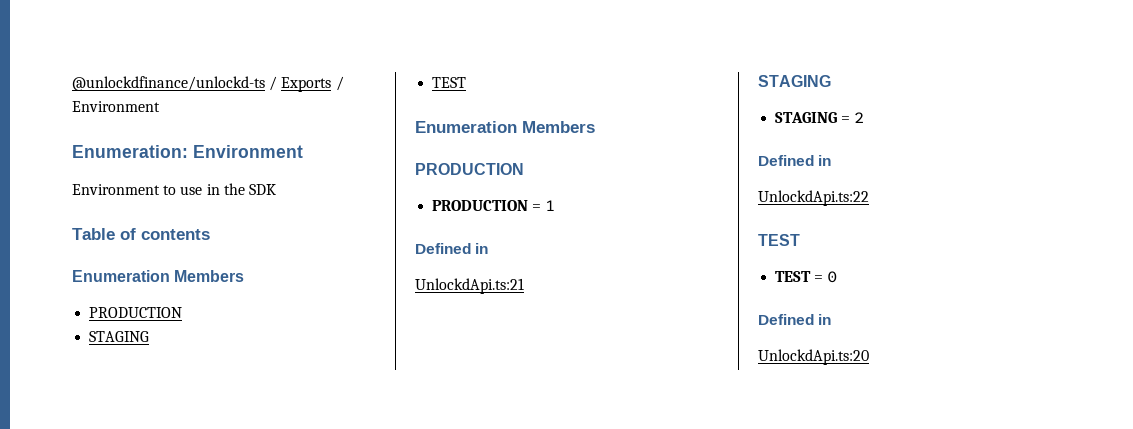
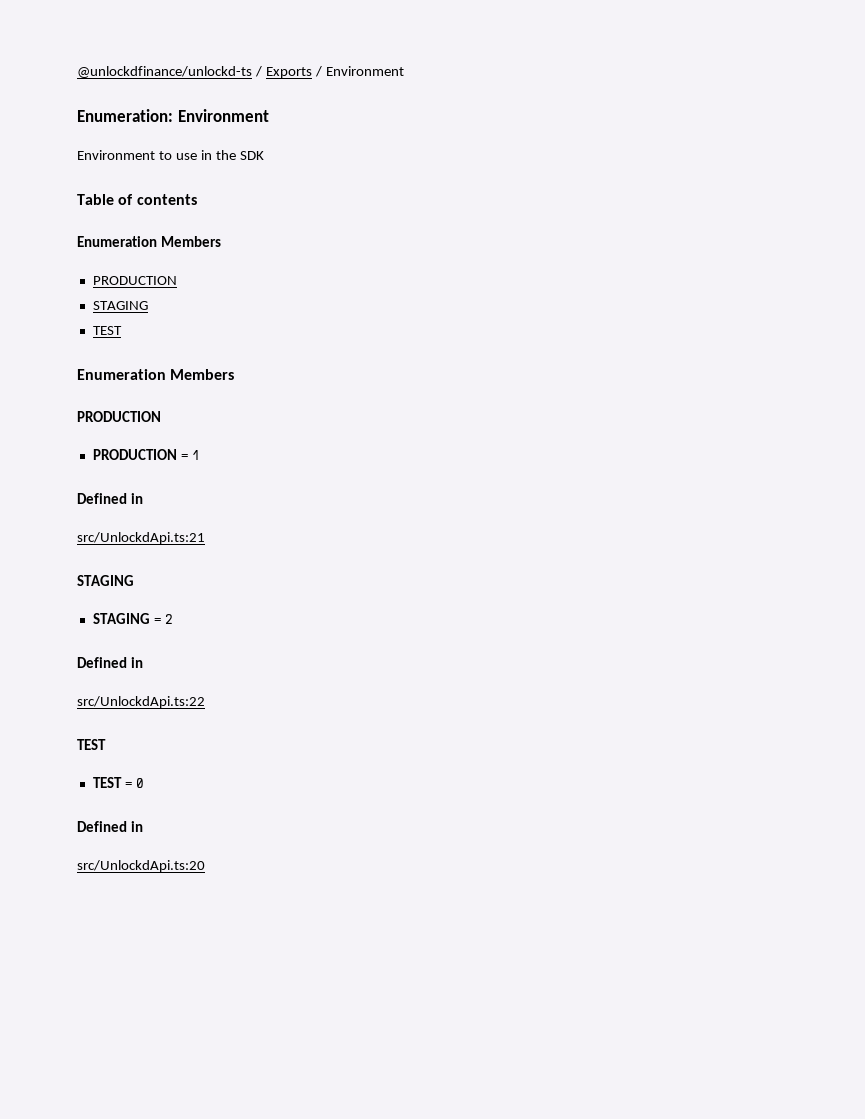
- UnlockdApi.ts:21
+ src/UnlockdApi.ts:21
- UnlockdApi.ts:22
+ src/UnlockdApi.ts:22
- UnlockdApi.ts:20
+ src/UnlockdApi.ts:20

